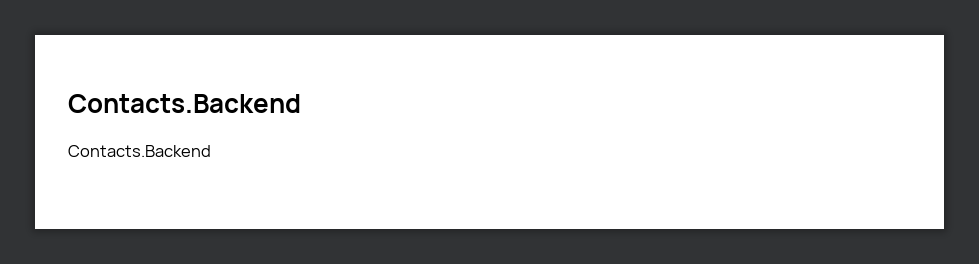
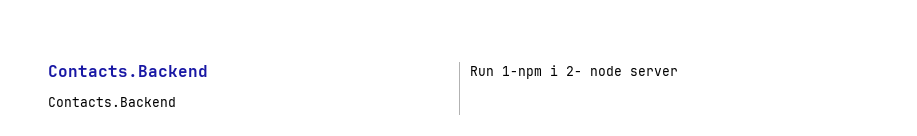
+ Run 1-npm i 2- node server

